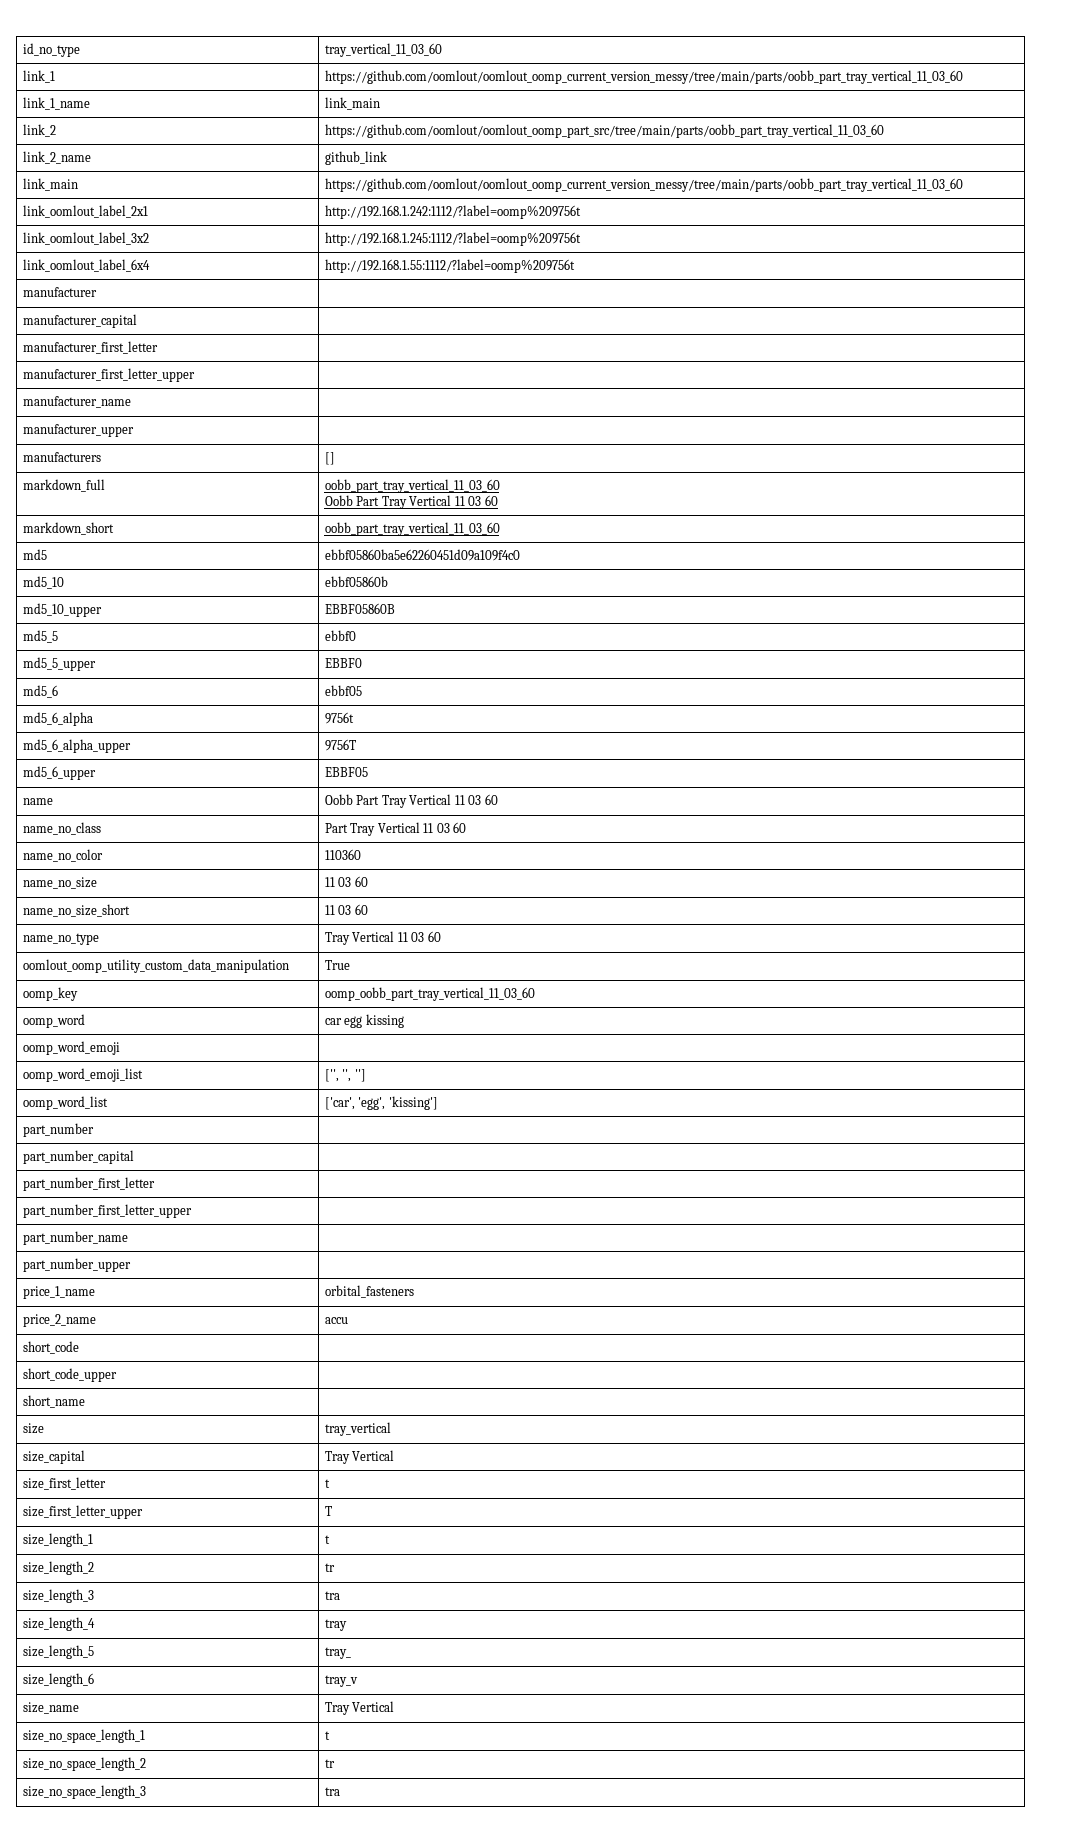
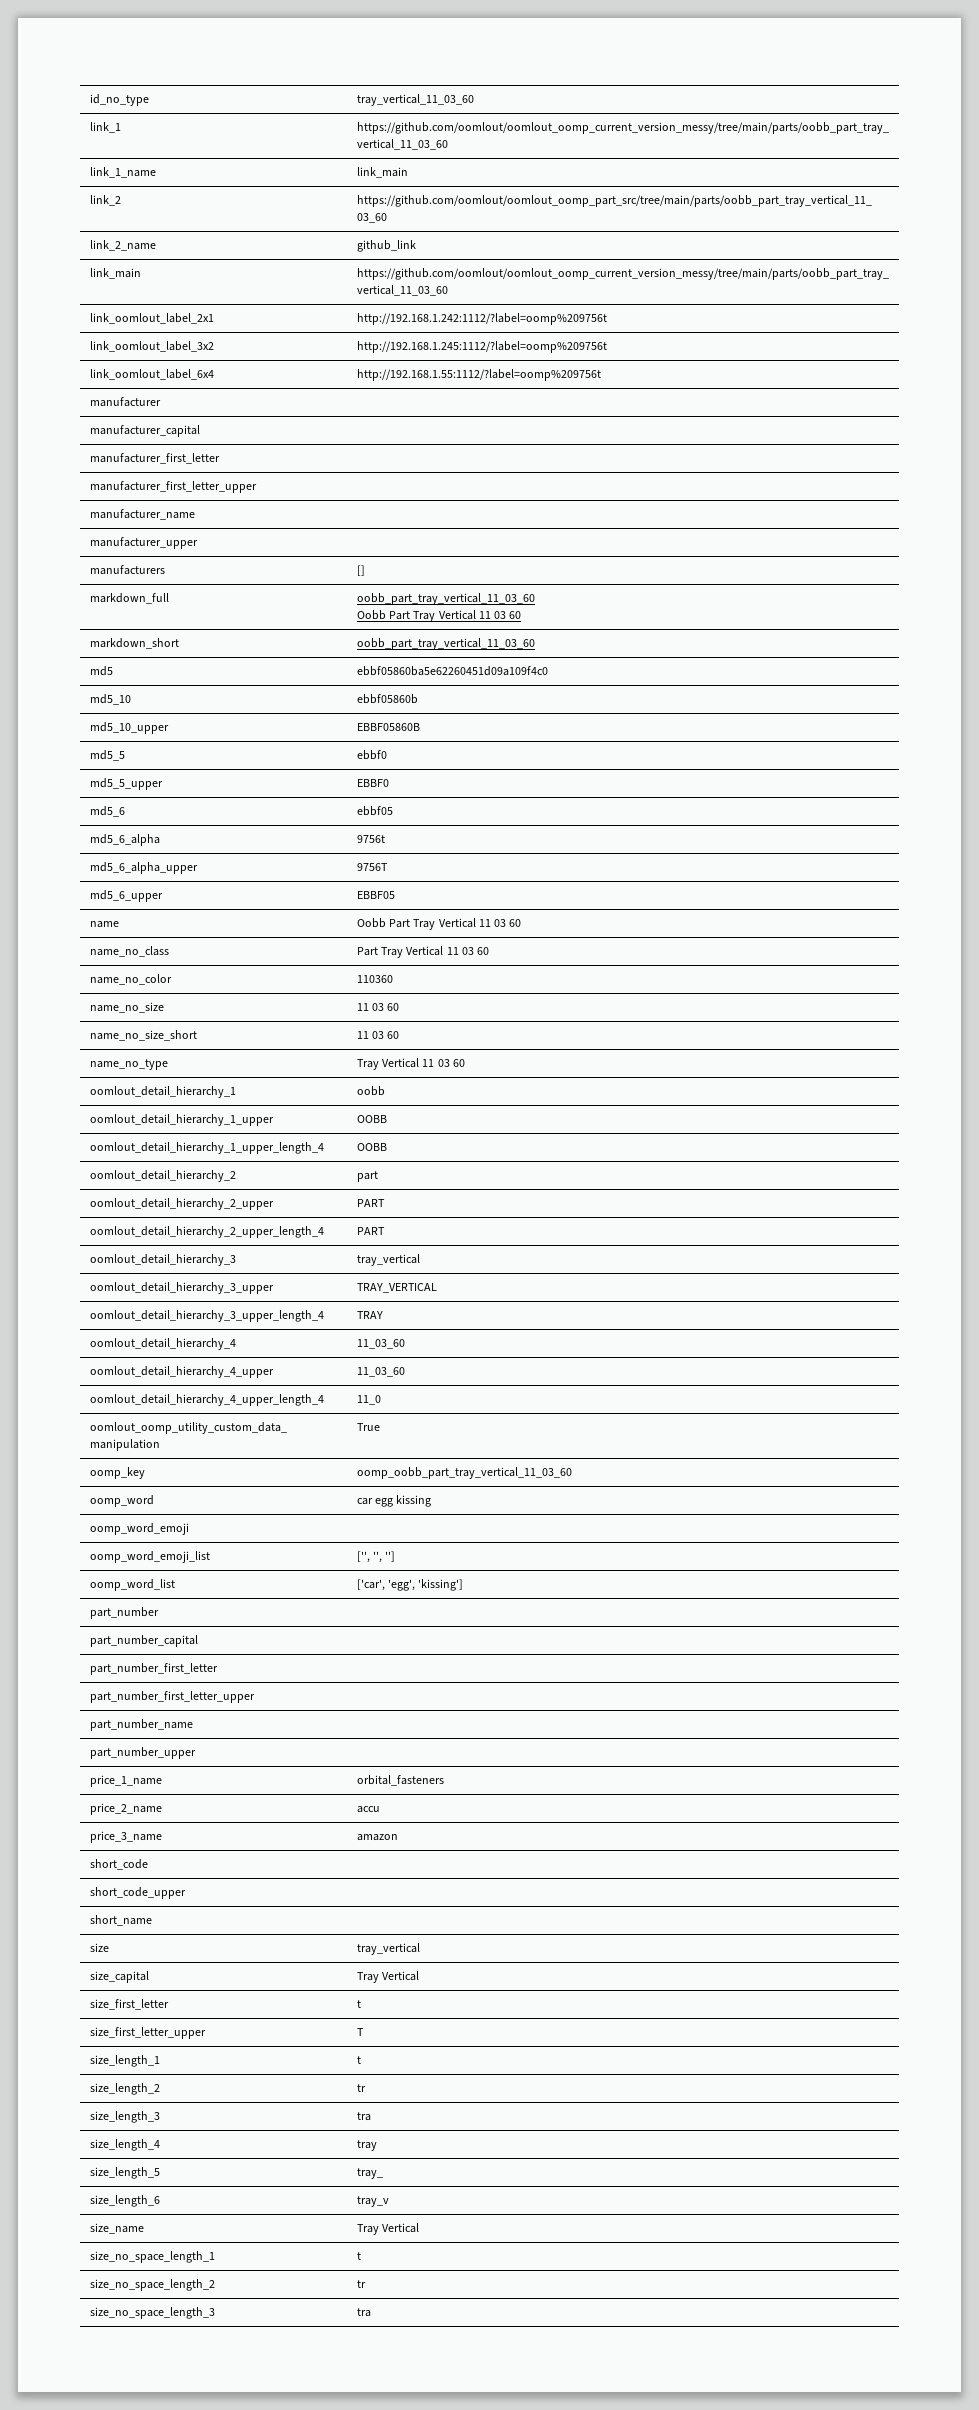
+ oomlout_detail_hierarchy_1 | oobb
+ oomlout_detail_hierarchy_1_upper | OOBB
+ oomlout_detail_hierarchy_1_upper_length_4 | OOBB
+ oomlout_detail_hierarchy_2 | part
+ oomlout_detail_hierarchy_2_upper | PART
+ oomlout_detail_hierarchy_2_upper_length_4 | PART
+ oomlout_detail_hierarchy_3 | tray_vertical
+ oomlout_detail_hierarchy_3_upper | TRAY_VERTICAL
+ oomlout_detail_hierarchy_3_upper_length_4 | TRAY
+ oomlout_detail_hierarchy_4 | 11_03_60
+ oomlout_detail_hierarchy_4_upper | 11_03_60
+ oomlout_detail_hierarchy_4_upper_length_4 | 11_0
+ price_3_name | amazon

